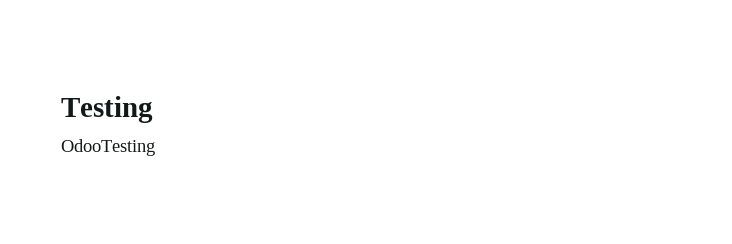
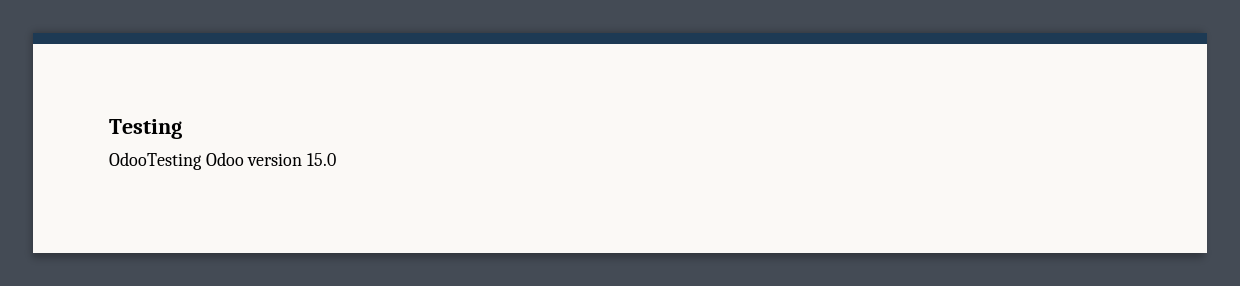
- OdooTesting
+ OdooTesting Odoo version 15.0

